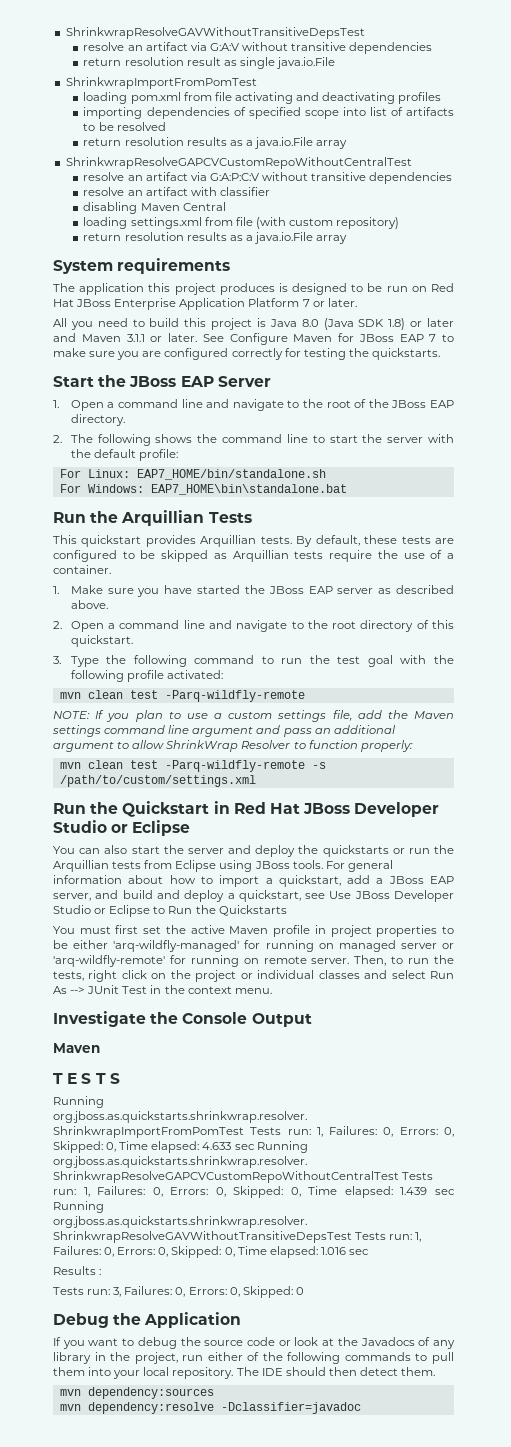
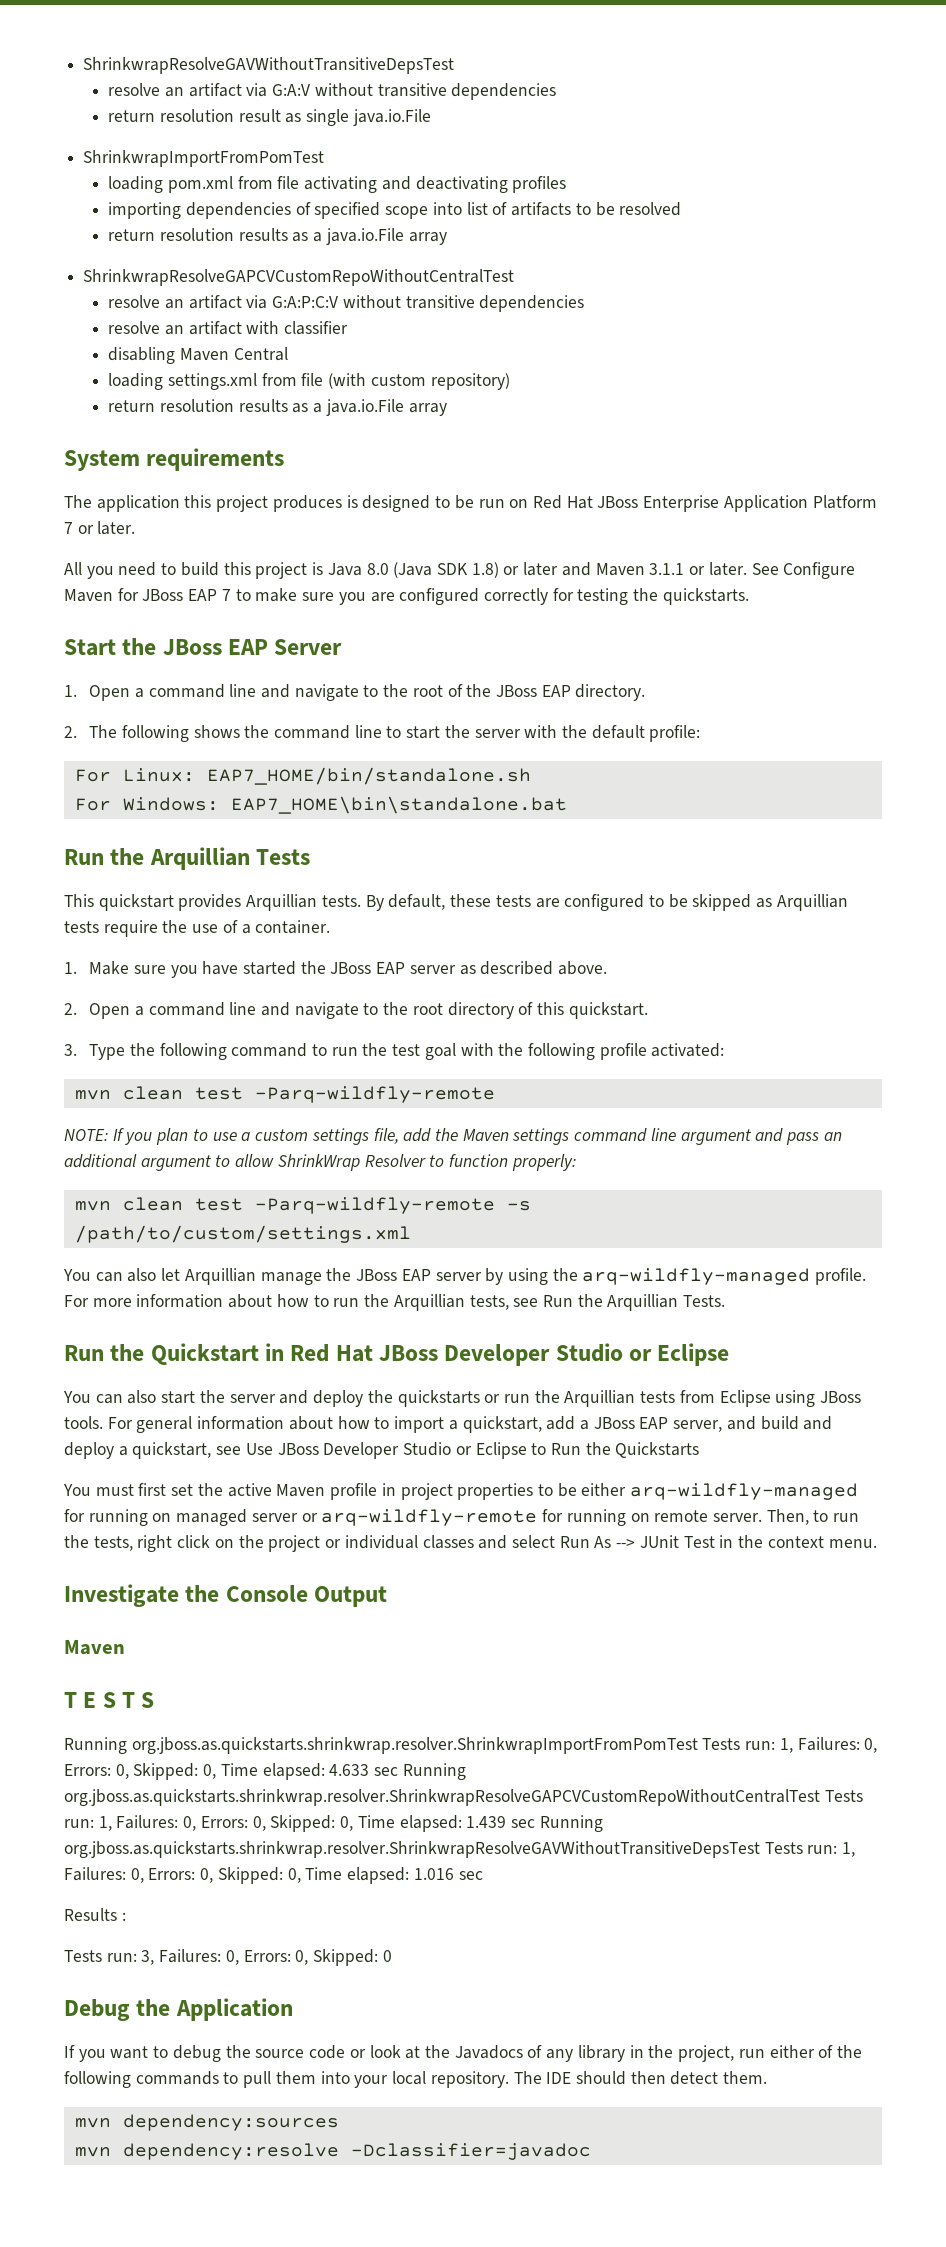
+ You can also let Arquillian manage the JBoss EAP server by using the arq-wildfly-managed profile. For more information about how to run the Arquillian tests, see Run the Arquillian Tests.
- You must first set the active Maven profile in project properties to be either 'arq-wildfly-managed' for running on managed server or 'arq-wildfly-remote' for running on remote server.
+ You must first set the active Maven profile in project properties to be either arq-wildfly-managed for running on managed server or arq-wildfly-remote for running on remote server.

